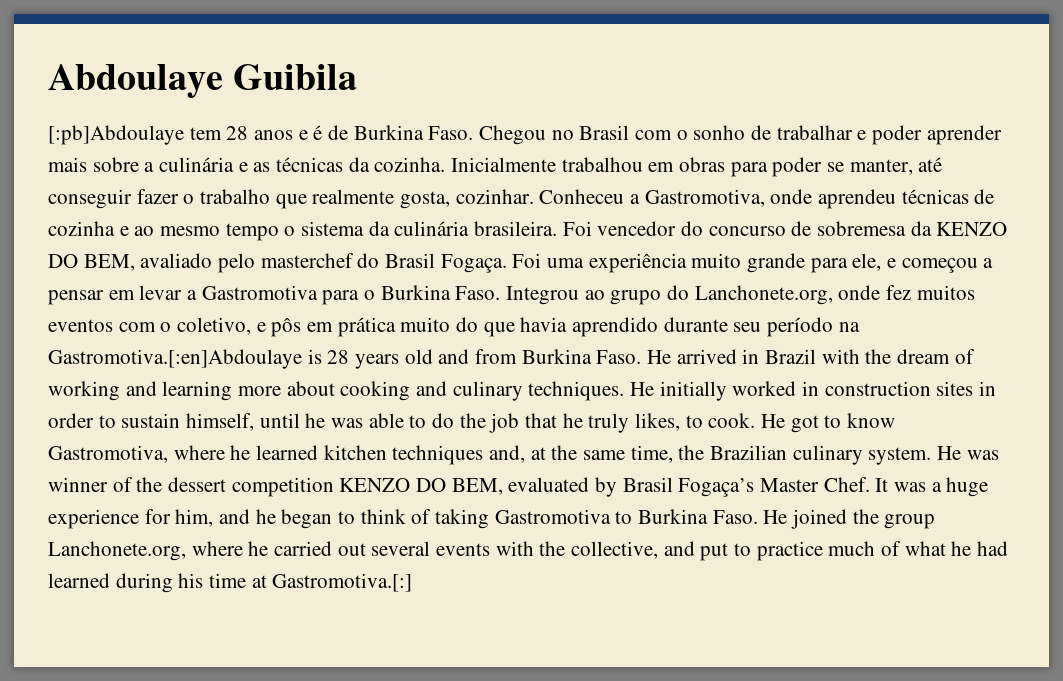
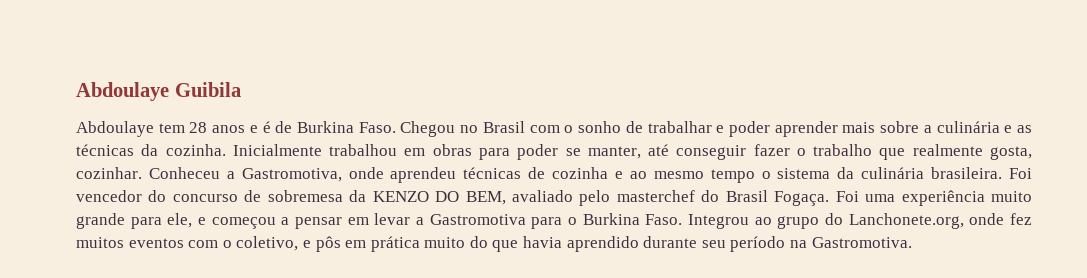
- [:pb]Abdoulaye tem 28 anos e é de Burkina Faso.
+ Abdoulaye tem 28 anos e é de Burkina Faso.
- Integrou ao grupo do Lanchonete.org, onde fez muitos eventos com o coletivo, e pôs em prática muito do que havia aprendido durante seu período na Gastromotiva.[:en]Abdoulaye is 28 years old and from Burkina Faso. He arrived in Brazil with the dream of working and learning more about cooking and culinary techniques. He initially worked in construction sites in order to sustain himself, until he was able to do the job that he truly likes, to cook. He got to know Gastromotiva, where he learned kitchen techniques and, at the same time, the Brazilian culinary system. He was winner of the dessert competition KENZO DO BEM, evaluated by Brasil Fogaça’s Master Chef. It was a huge experience for him, and he began to think of taking Gastromotiva to Burkina Faso. He joined the group Lanchonete.org, where he carried out several events with the collective, and put to practice much of what he had learned during his time at Gastromotiva.[:]
+ Integrou ao grupo do Lanchonete.org, onde fez muitos eventos com o coletivo, e pôs em prática muito do que havia aprendido durante seu período na Gastromotiva.

